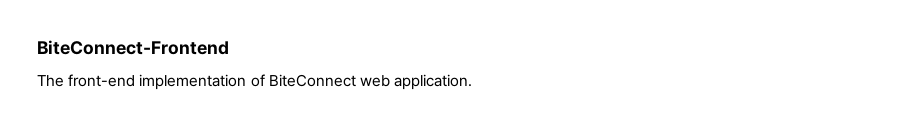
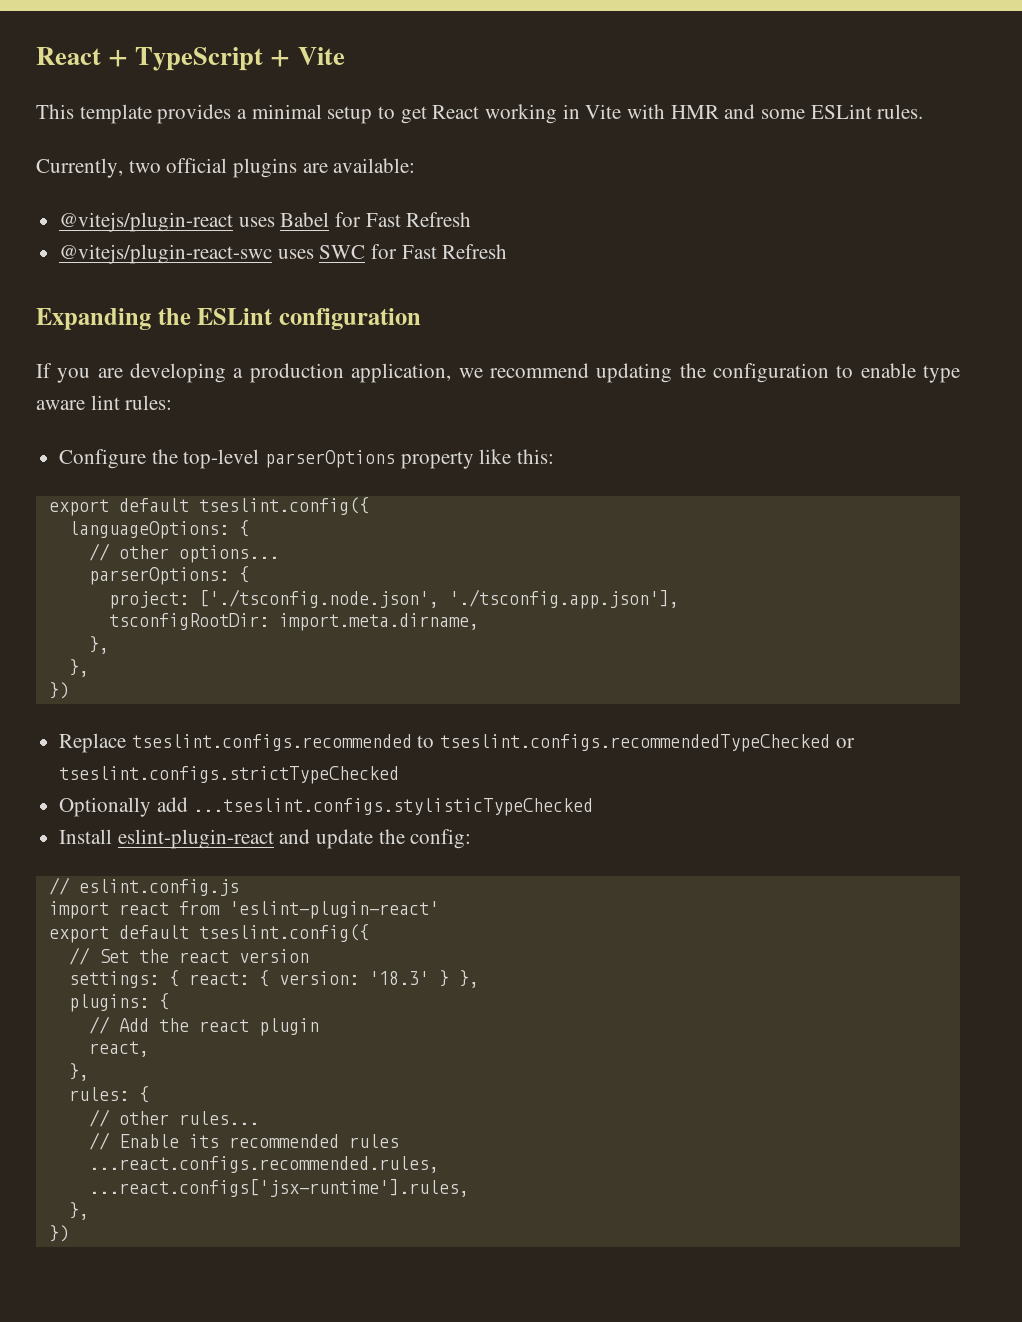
- BiteConnect-Frontend
- The front-end implementation of BiteConnect web application.
+ React + TypeScript + Vite
+ This template provides a minimal setup to get React working in Vite with HMR and some ESLint rules.
+ Currently, two official plugins are available:
+ @vitejs/plugin-react uses Babel for Fast Refresh
+ @vitejs/plugin-react-swc uses SWC for Fast Refresh
+ Expanding the ESLint configuration
+ If you are developing a production application, we recommend updating the configuration to enable type aware lint rules:
+ Configure the top-level parserOptions property like this:
+ export default tseslint.config({
+ languageOptions: {
+ // other options...
+ parserOptions: {
+ project: ['./tsconfig.node.json', './tsconfig.app.json'],
+ tsconfigRootDir: import.meta.dirname,
+ },
+ },
+ })
+ Replace tseslint.configs.recommended to tseslint.configs.recommendedTypeChecked or tseslint.configs.strictTypeChecked
+ Optionally add ...tseslint.configs.stylisticTypeChecked
+ Install eslint-plugin-react and update the config:
+ // eslint.config.js
+ import react from 'eslint-plugin-react'
+ export default tseslint.config({
+ // Set the react version
+ settings: { react: { version: '18.3' } },
+ plugins: {
+ // Add the react plugin
+ react,
+ },
+ rules: {
+ // other rules...
+ // Enable its recommended rules
+ ...react.configs.recommended.rules,
+ ...react.configs['jsx-runtime'].rules,
+ },
+ })

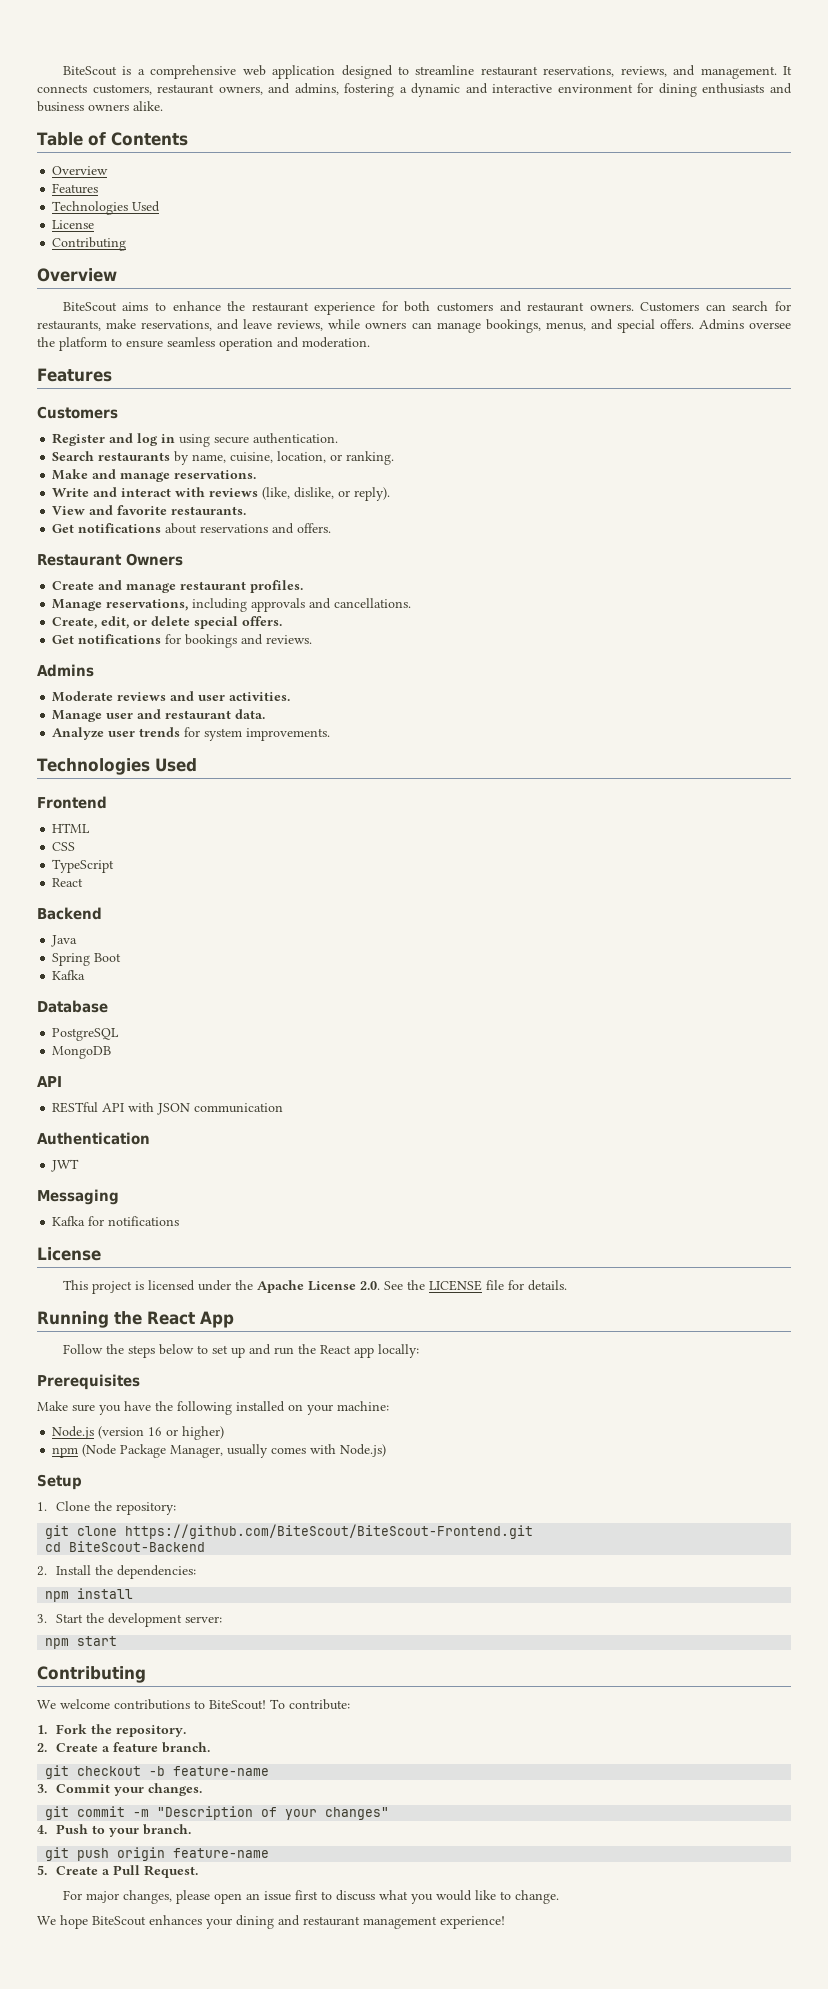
- React + TypeScript + Vite
- This template provides a minimal setup to get React working in Vite with HMR and some ESLint rules.
- Currently, two official plugins are available:
- @vitejs/plugin-react uses Babel for Fast Refresh
- @vitejs/plugin-react-swc uses SWC for Fast Refresh
- Expanding the ESLint configuration
- If you are developing a production application, we recommend updating the configuration to enable type aware lint rules:
- Configure the top-level parserOptions property like this:
- export default tseslint.config({
- languageOptions: {
- // other options...
- parserOptions: {
- project: ['./tsconfig.node.json', './tsconfig.app.json'],
- tsconfigRootDir: import.meta.dirname,
- },
- },
- })
- Replace tseslint.configs.recommended to tseslint.configs.recommendedTypeChecked or tseslint.configs.strictTypeChecked
- Optionally add ...tseslint.configs.stylisticTypeChecked
- Install eslint-plugin-react and update the config:
- // eslint.config.js
- import react from 'eslint-plugin-react'
- export default tseslint.config({
- // Set the react version
- settings: { react: { version: '18.3' } },
- plugins: {
- // Add the react plugin
- react,
- },
- rules: {
- // other rules...
- // Enable its recommended rules
- ...react.configs.recommended.rules,
- ...react.configs['jsx-runtime'].rules,
- },
- })
+ BiteScout is a comprehensive web application designed to streamline restaurant reservations, reviews, and management. It connects customers, restaurant owners, and admins, fostering a dynamic and interactive environment for dining enthusiasts and business owners alike.
+ Table of Contents
+ Overview
+ Features
+ Technologies Used
+ License
+ Contributing
+ Overview
+ BiteScout aims to enhance the restaurant experience for both customers and restaurant owners. Customers can search for restaurants, make reservations, and leave reviews, while owners can manage bookings, menus, and special offers. Admins oversee the platform to ensure seamless operation and moderation.
+ Features
+ Customers
+ Register and log in using secure authentication.
+ Search restaurants by name, cuisine, location, or ranking.
+ Make and manage reservations.
+ Write and interact with reviews (like, dislike, or reply).
+ View and favorite restaurants.
+ Get notifications about reservations and offers.
+ Restaurant Owners
+ Create and manage restaurant profiles.
+ Manage reservations, including approvals and cancellations.
+ Create, edit, or delete special offers.
+ Get notifications for bookings and reviews.
+ Admins
+ Moderate reviews and user activities.
+ Manage user and restaurant data.
+ Analyze user trends for system improvements.
+ Technologies Used
+ Frontend
+ HTML
+ CSS
+ TypeScript
+ React
+ Backend
+ Java
+ Spring Boot
+ Kafka
+ Database
+ PostgreSQL
+ MongoDB
+ API
+ RESTful API with JSON communication
+ Authentication
+ JWT
+ Messaging
+ Kafka for notifications
+ License
+ This project is licensed under the Apache License 2.0. See the LICENSE file for details.
+ Running the React App
+ Follow the steps below to set up and run the React app locally:
+ Prerequisites
+ Make sure you have the following installed on your machine:
+ Node.js (version 16 or higher)
+ npm (Node Package Manager, usually comes with Node.js)
+ Setup
+ 1. Clone the repository:
+ git clone https://github.com/BiteScout/BiteScout-Frontend.git
+ cd BiteScout-Backend
+ 2. Install the dependencies:
+ npm install
+ 3. Start the development server:
+ npm start
+ Contributing
+ We welcome contributions to BiteScout! To contribute:
+ 1. Fork the repository.
+ 2. Create a feature branch.
+ git checkout -b feature-name
+ 3. Commit your changes.
+ git commit -m "Description of your changes"
+ 4. Push to your branch.
+ git push origin feature-name
+ 5. Create a Pull Request.
+ For major changes, please open an issue first to discuss what you would like to change.
+ We hope BiteScout enhances your dining and restaurant management experience!

